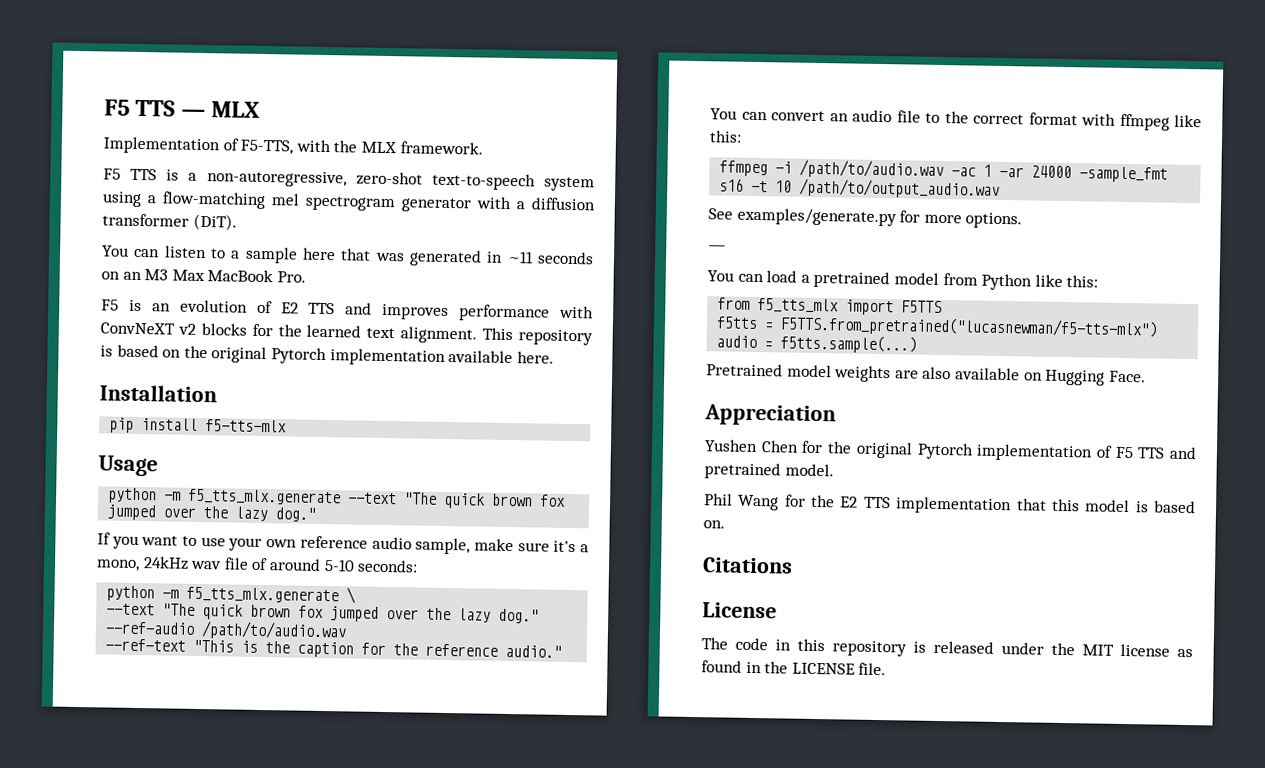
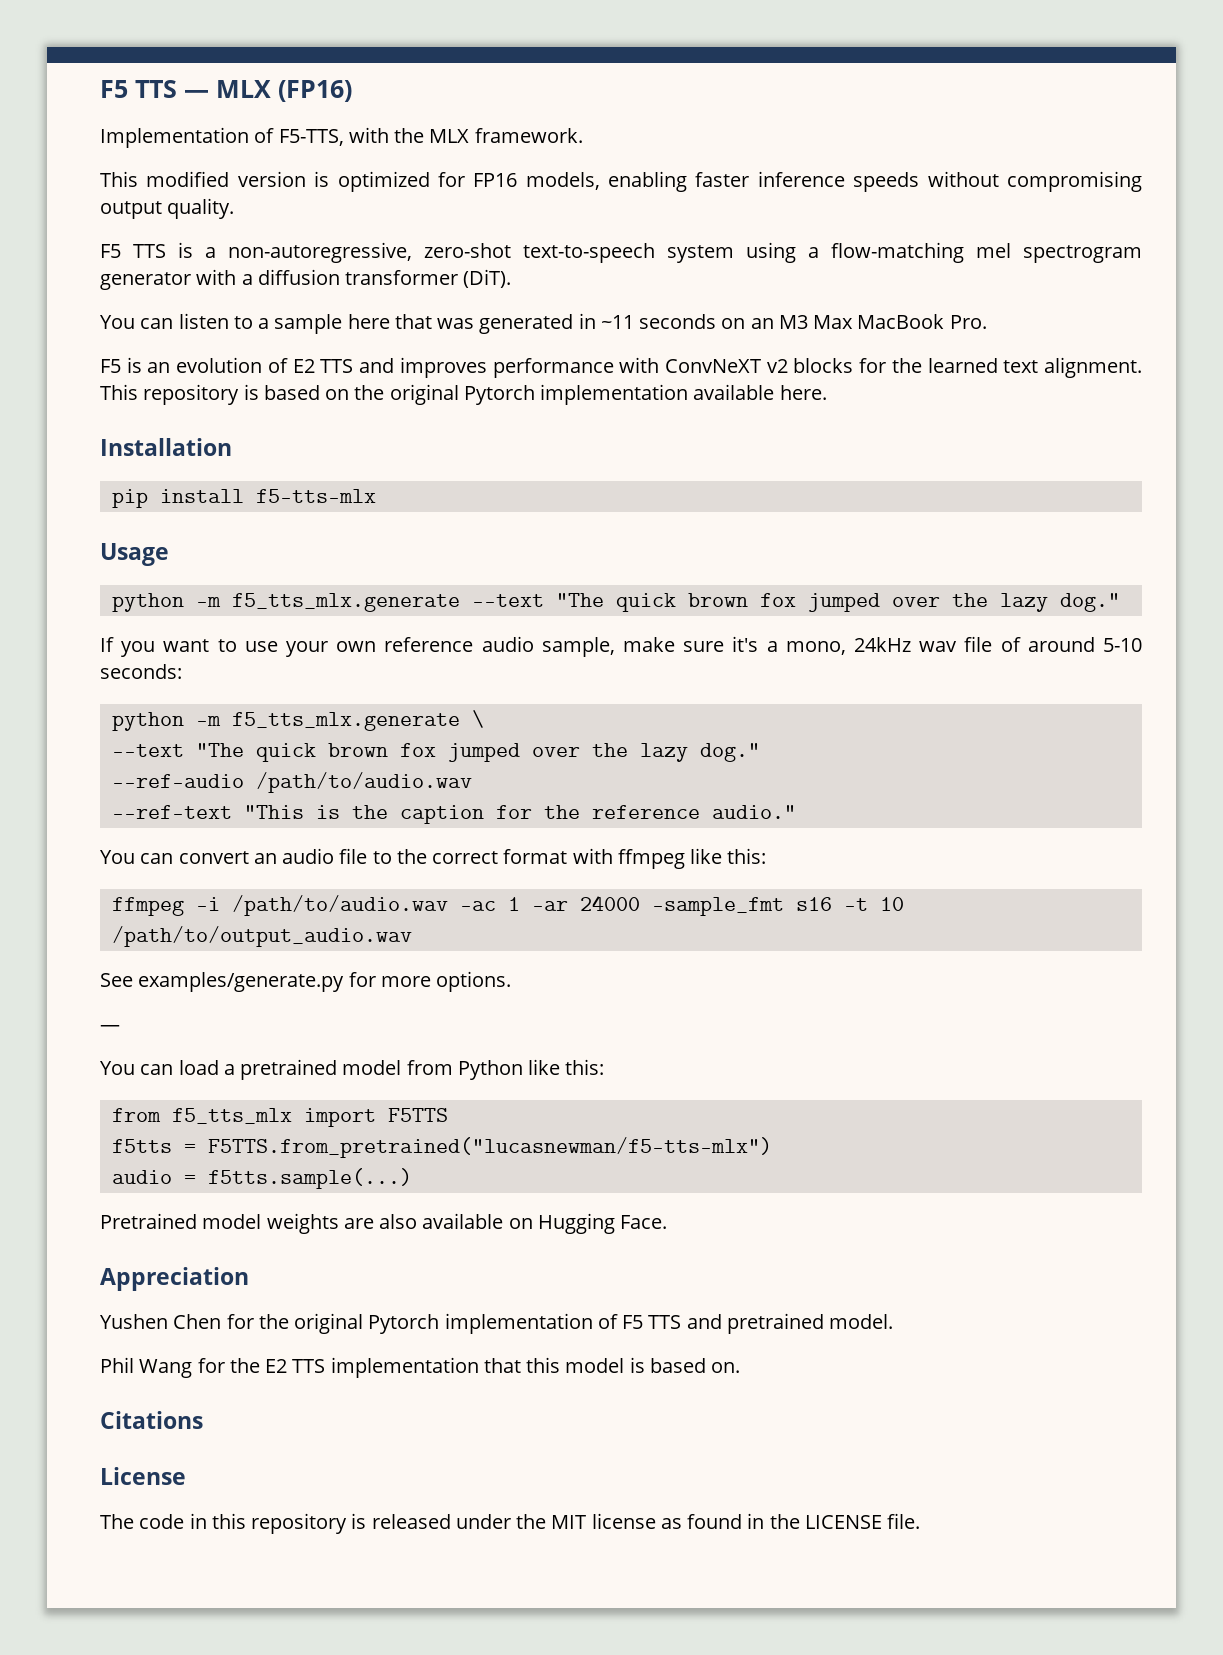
- F5 TTS — MLX
+ F5 TTS — MLX (FP16)
+ This modified version is optimized for FP16 models, enabling faster inference speeds without compromising output quality.

